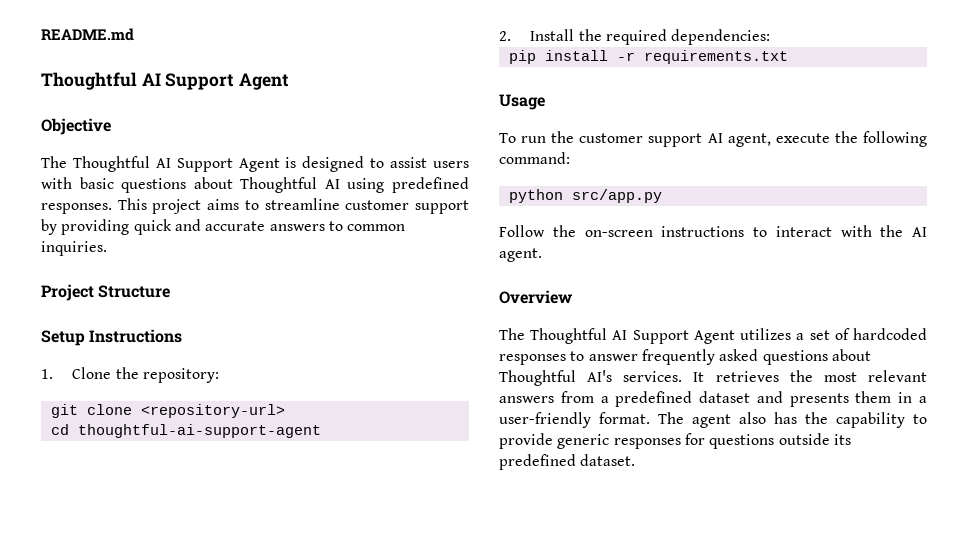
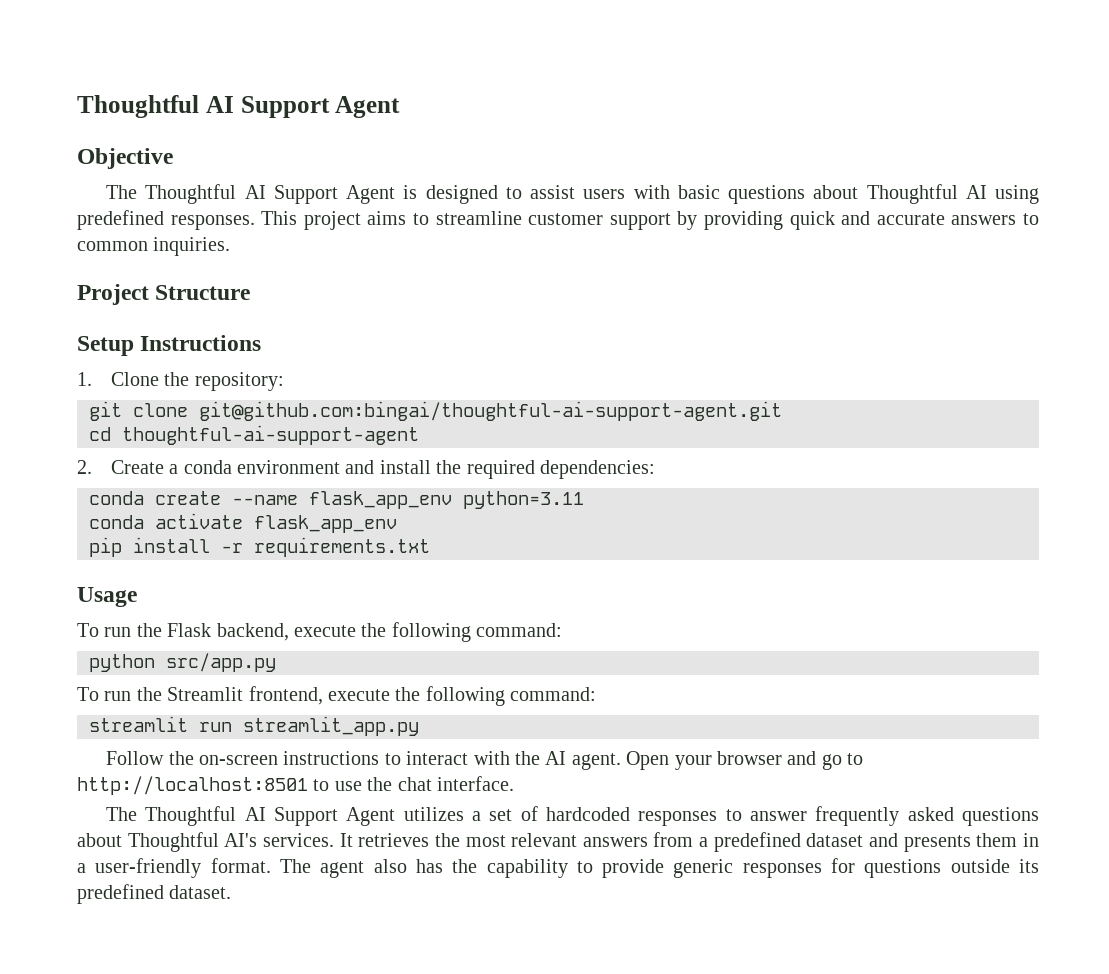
- README.md
- git clone <repository-url>
+ git clone git@github.com:bingai/thoughtful-ai-support-agent.git
- 2. Install the required dependencies:
+ 2. Create a conda environment and install the required dependencies:
+ conda create --name flask_app_env python=3.11
+ conda activate flask_app_env
- To run the customer support AI agent, execute the following command:
+ To run the Flask backend, execute the following command:
+ To run the Streamlit frontend, execute the following command:
+ streamlit run streamlit_app.py
- Follow the on-screen instructions to interact with the AI agent.
- Overview
+ Follow the on-screen instructions to interact with the AI agent. Open your browser and go to http://localhost:8501 to use the chat interface.

